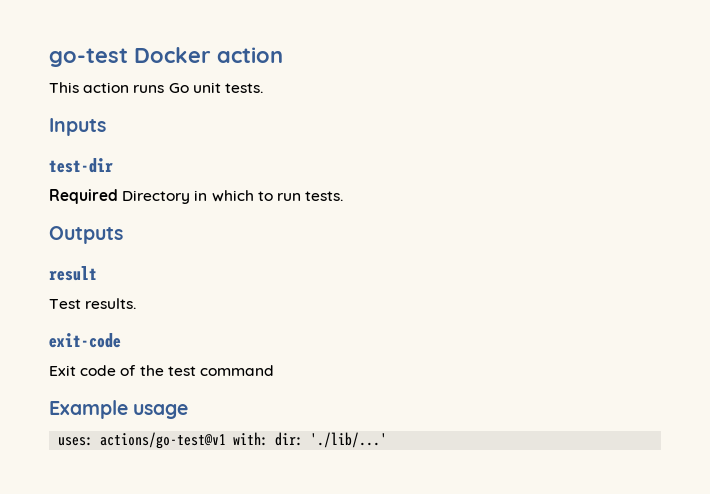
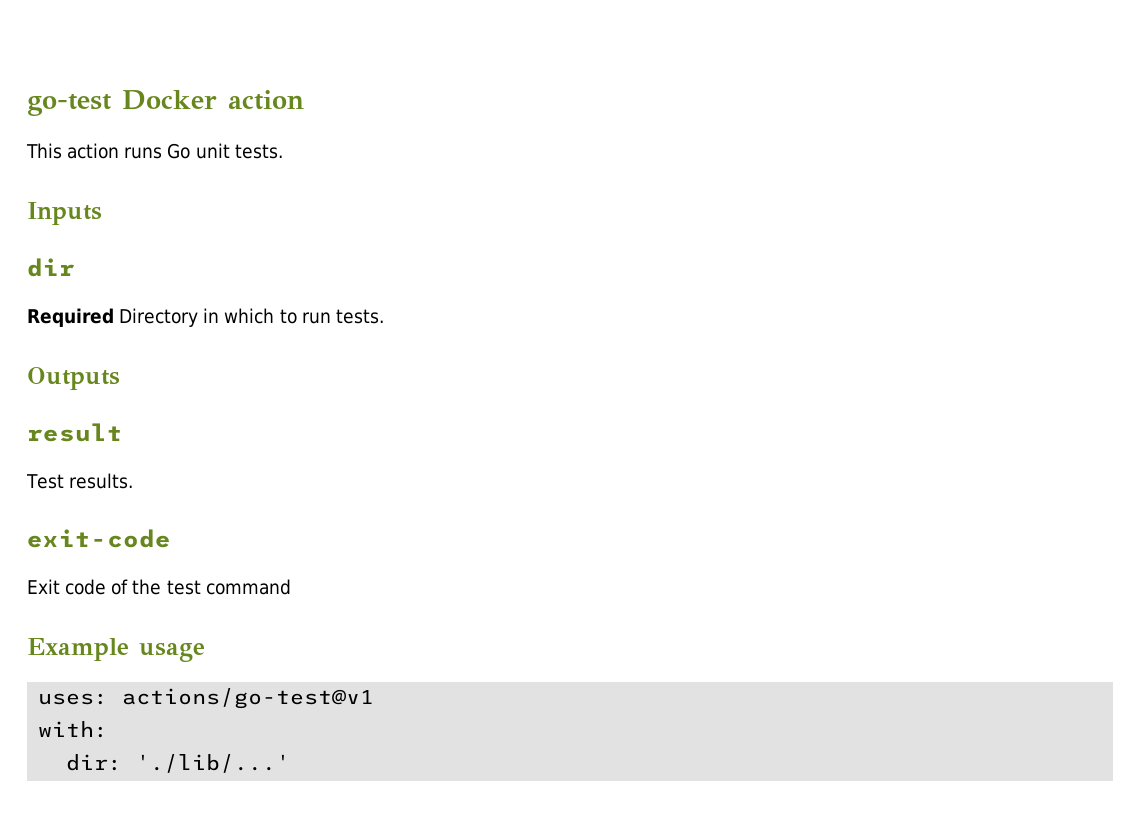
- test-dir
+ dir
- uses: actions/go-test@v1 with: dir: './lib/...'
+ uses: actions/go-test@v1
+ with:
+ dir: './lib/...'

